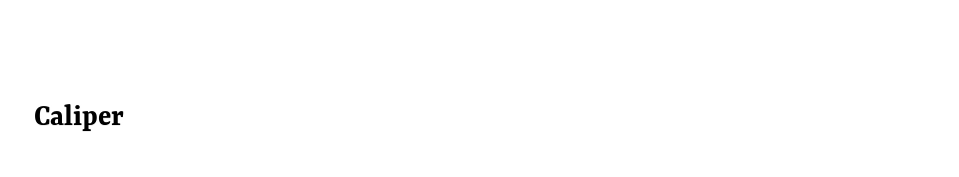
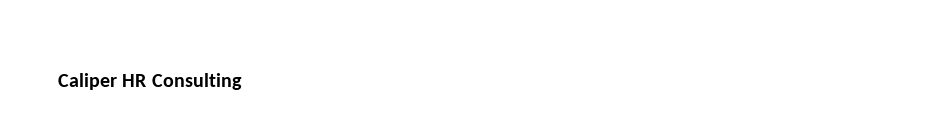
- Caliper
+ Caliper HR Consulting

